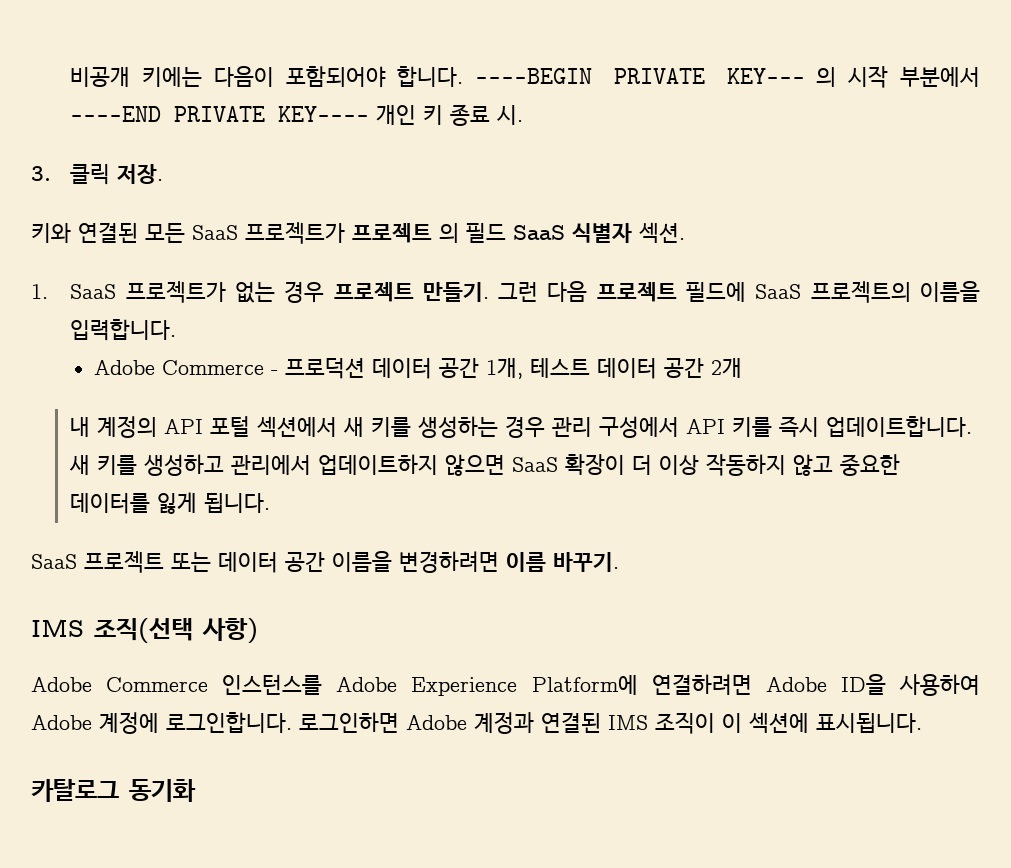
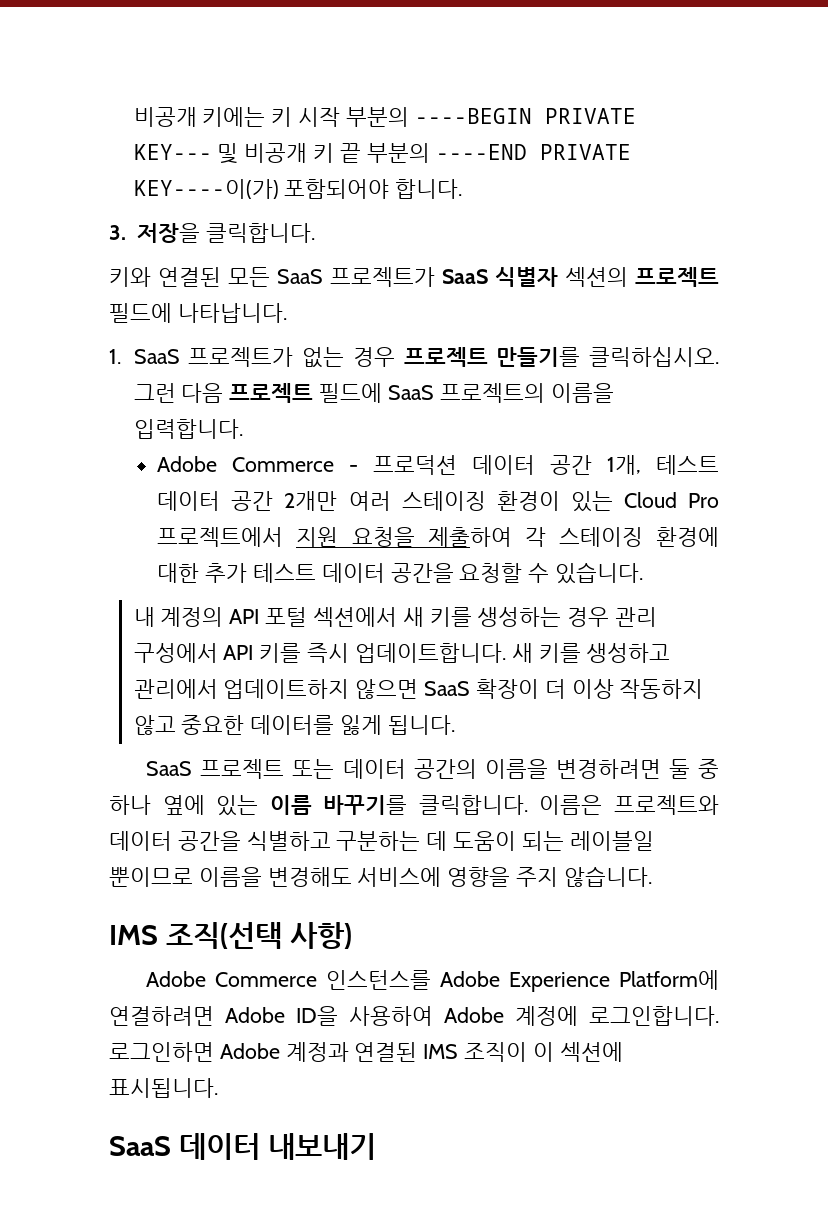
- 비공개 키에는 다음이 포함되어야 합니다. ----BEGIN PRIVATE KEY--- 의 시작 부분에서 ----END PRIVATE KEY---- 개인 키 종료 시.
+ 비공개 키에는 키 시작 부분의 ----BEGIN PRIVATE KEY--- 및 비공개 키 끝 부분의 ----END PRIVATE KEY----이(가) 포함되어야 합니다.
- 3. 클릭 저장.
+ 3. 저장을 클릭합니다.
- 키와 연결된 모든 SaaS 프로젝트가 프로젝트 의 필드 SaaS 식별자 섹션.
+ 키와 연결된 모든 SaaS 프로젝트가 SaaS 식별자 섹션의 프로젝트 필드에 나타납니다.
- 1. SaaS 프로젝트가 없는 경우 프로젝트 만들기.
+ 1. SaaS 프로젝트가 없는 경우 프로젝트 만들기를 클릭하십시오.
- Adobe Commerce - 프로덕션 데이터 공간 1개, 테스트 데이터 공간 2개
+ Adobe Commerce - 프로덕션 데이터 공간 1개, 테스트 데이터 공간 2개만 여러 스테이징 환경이 있는 Cloud Pro 프로젝트에서 지원 요청을 제출하여 각 스테이징 환경에 대한 추가 테스트 데이터 공간을 요청할 수 있습니다.
- SaaS 프로젝트 또는 데이터 공간 이름을 변경하려면 이름 바꾸기.
+ SaaS 프로젝트 또는 데이터 공간의 이름을 변경하려면 둘 중 하나 옆에 있는 이름 바꾸기를 클릭합니다. 이름은 프로젝트와 데이터 공간을 식별하고 구분하는 데 도움이 되는 레이블일 뿐이므로 이름을 변경해도 서비스에 영향을 주지 않습니다.
- 카탈로그 동기화
+ SaaS 데이터 내보내기

